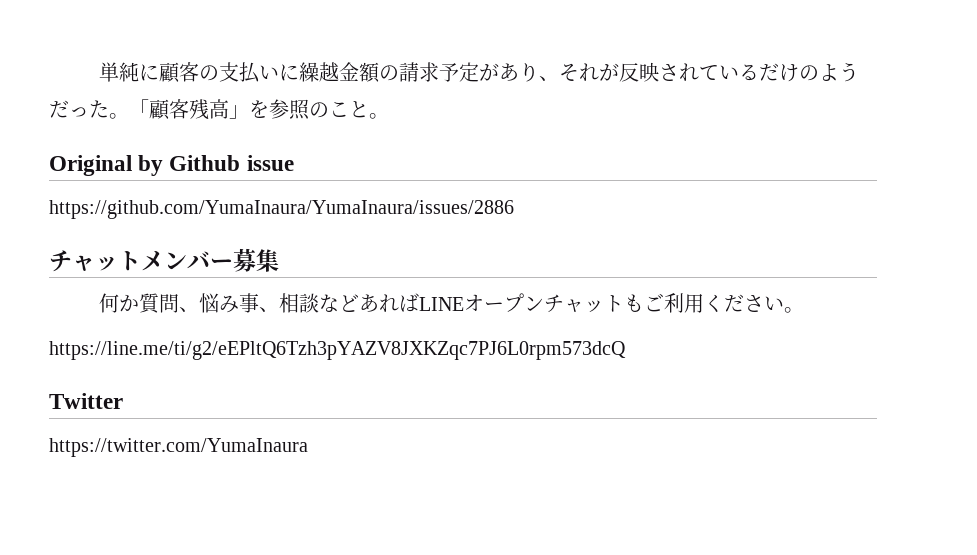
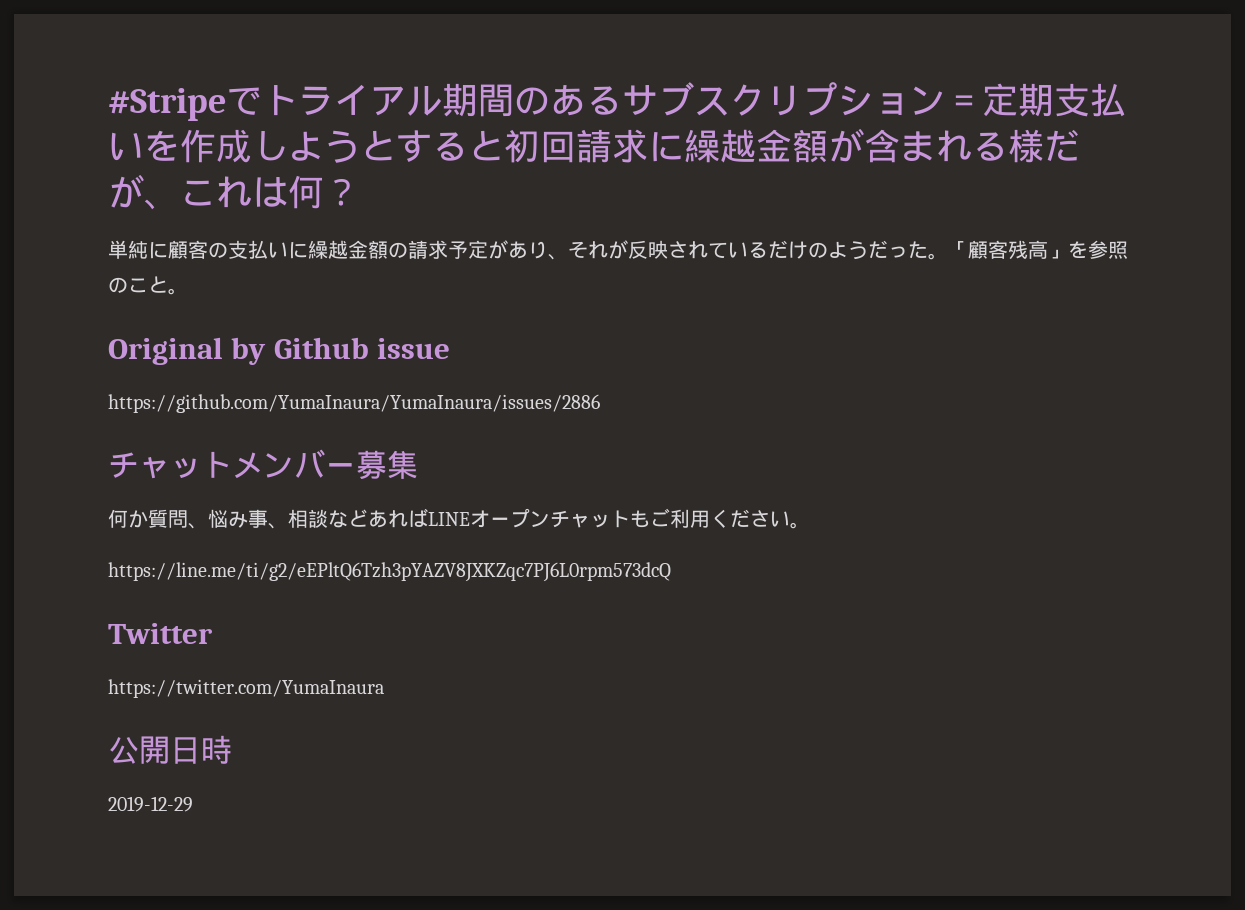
+ #Stripeでトライアル期間のあるサブスクリプション＝定期支払いを作成しようとすると初回請求に繰越金額が含まれる様だが、これは何？
+ 公開日時
+ 2019-12-29

